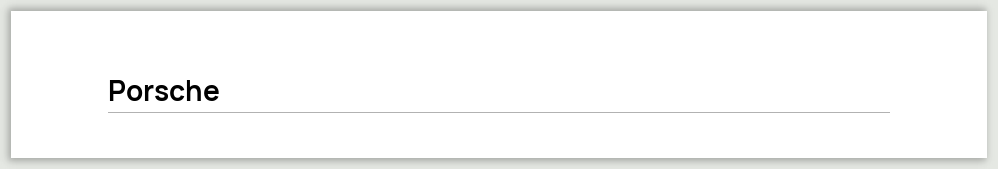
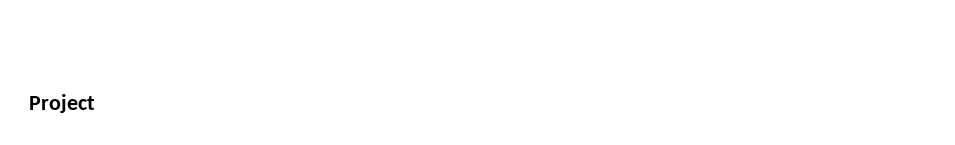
- Porsche
+ Project

